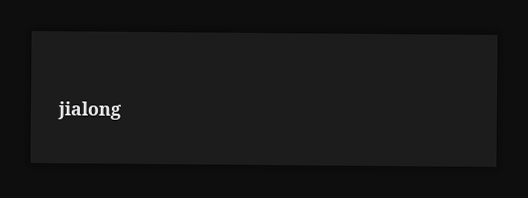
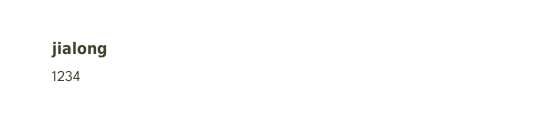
+ 1234

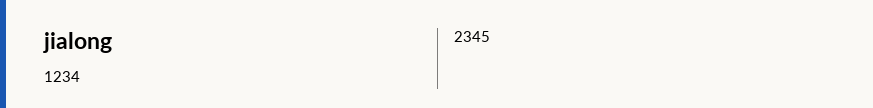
+ 2345

